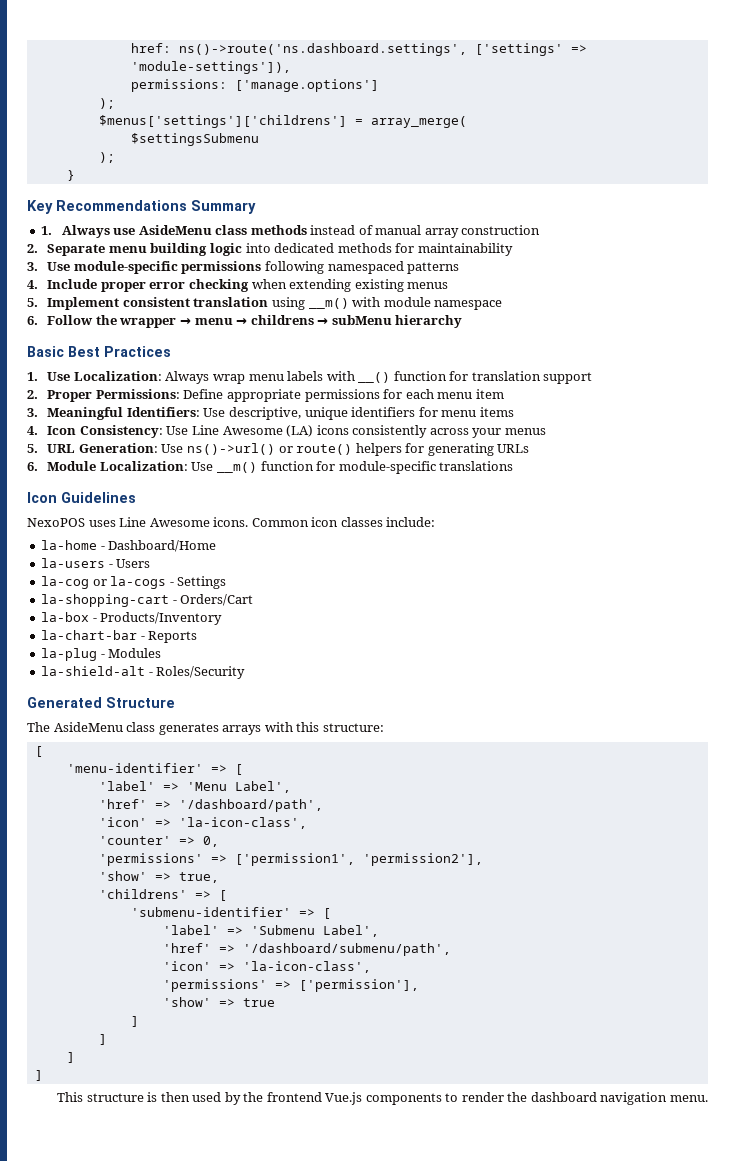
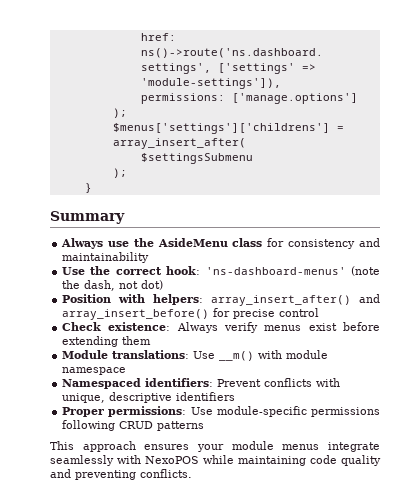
- $menus['settings']['childrens'] = array_merge(
+ $menus['settings']['childrens'] = array_insert_after(
- Key Recommendations Summary
+ Summary
- 1. Always use AsideMenu class methods instead of manual array construction
- 2. Separate menu building logic into dedicated methods for maintainability
- 3. Use module-specific permissions following namespaced patterns
- 4. Include proper error checking when extending existing menus
- 5. Implement consistent translation using __m() with module namespace
- 6. Follow the wrapper → menu → childrens → subMenu hierarchy
- Basic Best Practices
- 1. Use Localization: Always wrap menu labels with __() function for translation support
- 2. Proper Permissions: Define appropriate permissions for each menu item
- 3. Meaningful Identifiers: Use descriptive, unique identifiers for menu items
- 4. Icon Consistency: Use Line Awesome (LA) icons consistently across your menus
- 5. URL Generation: Use ns()->url() or route() helpers for generating URLs
- 6. Module Localization: Use __m() function for module-specific translations
- Icon Guidelines
- NexoPOS uses Line Awesome icons. Common icon classes include:
- la-home - Dashboard/Home
- la-users - Users
- la-cog or la-cogs - Settings
- la-shopping-cart - Orders/Cart
- la-box - Products/Inventory
- la-chart-bar - Reports
- la-plug - Modules
- la-shield-alt - Roles/Security
- Generated Structure
- The AsideMenu class generates arrays with this structure:
- [
- 'menu-identifier' => [
- 'label' => 'Menu Label',
- 'href' => '/dashboard/path',
- 'icon' => 'la-icon-class',
- 'counter' => 0,
- 'permissions' => ['permission1', 'permission2'],
- 'show' => true,
- 'childrens' => [
- 'submenu-identifier' => [
- 'label' => 'Submenu Label',
- 'href' => '/dashboard/submenu/path',
- 'icon' => 'la-icon-class',
- 'permissions' => ['permission'],
- 'show' => true
- ]
- ]
- ]
- ]
- This structure is then used by the frontend Vue.js components to render the dashboard navigation menu.
+ Always use the AsideMenu class for consistency and maintainability
+ Use the correct hook: 'ns-dashboard-menus' (note the dash, not dot)
+ Position with helpers: array_insert_after() and array_insert_before() for precise control
+ Check existence: Always verify menus exist before extending them
+ Module translations: Use __m() with module namespace
+ Namespaced identifiers: Prevent conflicts with unique, descriptive identifiers
+ Proper permissions: Use module-specific permissions following CRUD patterns
+ This approach ensures your module menus integrate seamlessly with NexoPOS while maintaining code quality and preventing conflicts.

